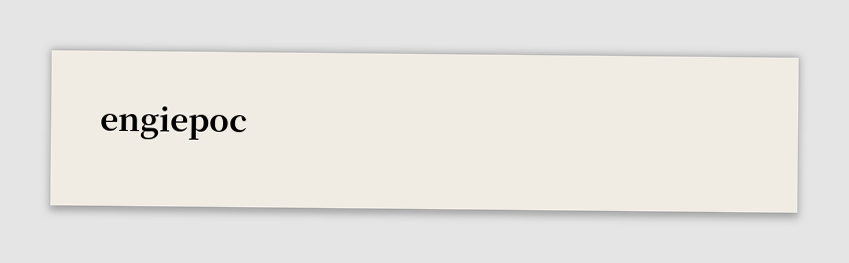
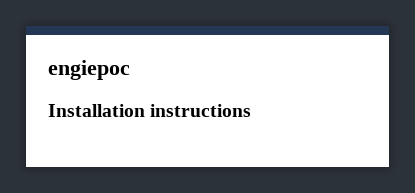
+ Installation instructions

